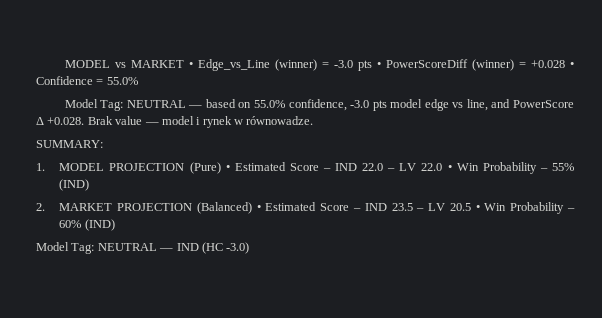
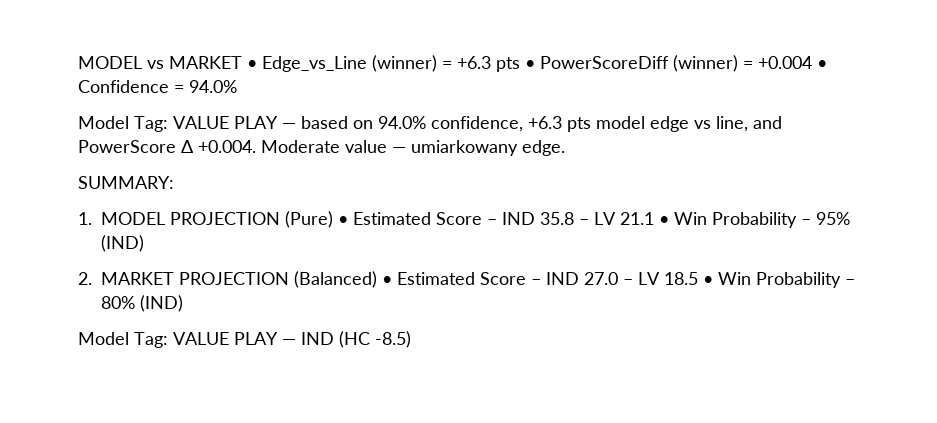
- MODEL vs MARKET • Edge_vs_Line (winner) = -3.0 pts • PowerScoreDiff (winner) = +0.028 • Confidence = 55.0%
- Model Tag: NEUTRAL — based on 55.0% confidence, -3.0 pts model edge vs line, and PowerScore Δ +0.028. Brak value — model i rynek w równowadze.
+ MODEL vs MARKET • Edge_vs_Line (winner) = +6.3 pts • PowerScoreDiff (winner) = +0.004 • Confidence = 94.0%
+ Model Tag: VALUE PLAY — based on 94.0% confidence, +6.3 pts model edge vs line, and PowerScore Δ +0.004. Moderate value — umiarkowany edge.
- 1. MODEL PROJECTION (Pure) • Estimated Score – IND 22.0 – LV 22.0 • Win Probability – 55% (IND)
+ 1. MODEL PROJECTION (Pure) • Estimated Score – IND 35.8 – LV 21.1 • Win Probability – 95% (IND)
- 2. MARKET PROJECTION (Balanced) • Estimated Score – IND 23.5 – LV 20.5 • Win Probability – 60% (IND)
+ 2. MARKET PROJECTION (Balanced) • Estimated Score – IND 27.0 – LV 18.5 • Win Probability – 80% (IND)
- Model Tag: NEUTRAL — IND (HC -3.0)
+ Model Tag: VALUE PLAY — IND (HC -8.5)

